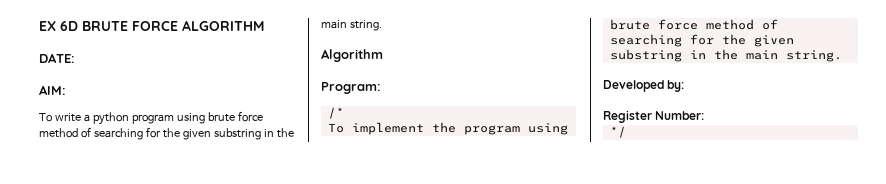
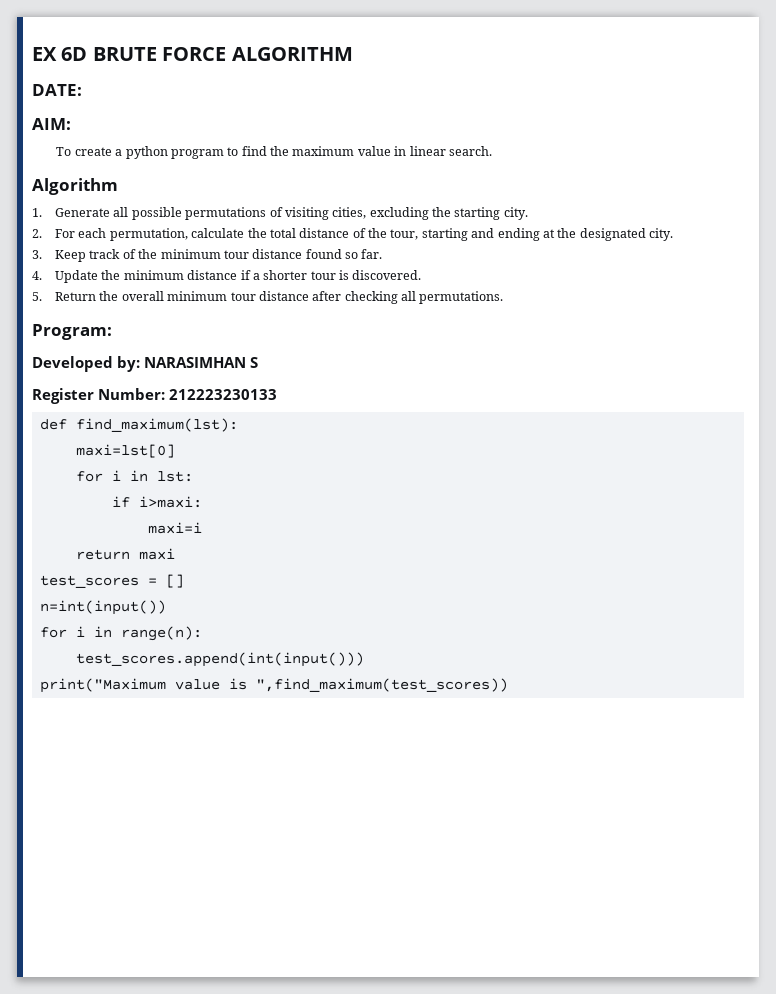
- To write a python program using brute force method of searching for the given substring in the main string.
+ To create a python program to find the maximum value in linear search.
  Algorithm
+ 1. Generate all possible permutations of visiting cities, excluding the starting city.
+ 2. For each permutation, calculate the total distance of the tour, starting and ending at the designated city.
+ 3. Keep track of the minimum tour distance found so far.
+ 4. Update the minimum distance if a shorter tour is discovered.
+ 5. Return the overall minimum tour distance after checking all permutations.
  Program:
- /*
- To implement the program using brute force method of searching for the given substring in the main string.
- Developed by:
+ Developed by: NARASIMHAN S
- Register Number:
- */
+ Register Number: 212223230133
+ def find_maximum(lst):
+ maxi=lst[0]
+ for i in lst:
+ if i>maxi:
+ maxi=i
+ return maxi
+ test_scores = []
+ n=int(input())
+ for i in range(n):
+ test_scores.append(int(input()))
+ print("Maximum value is ",find_maximum(test_scores))

